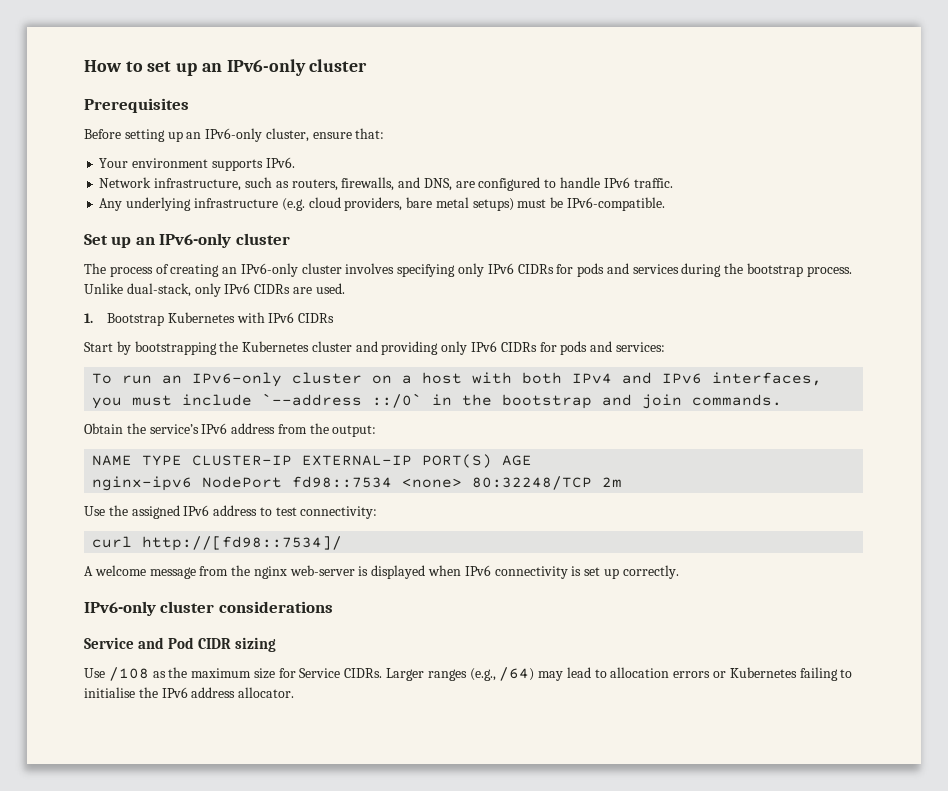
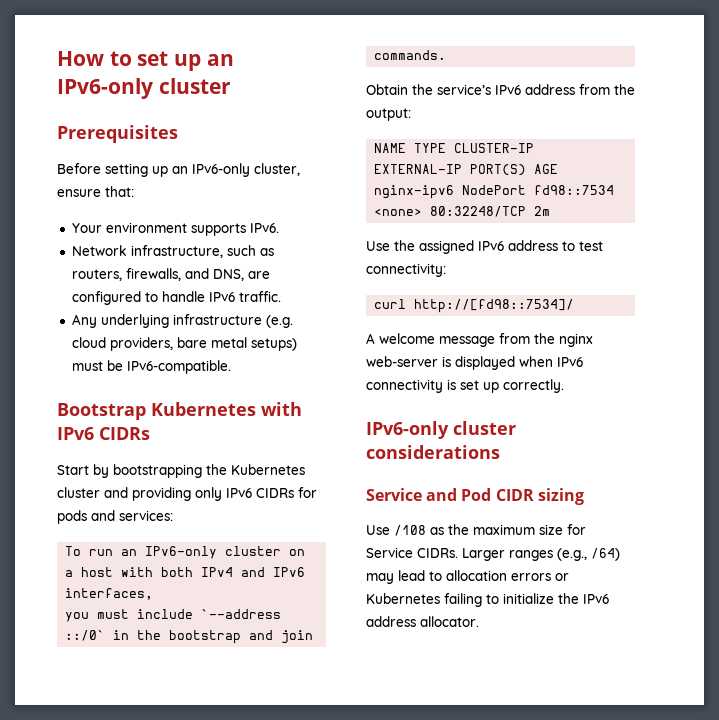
- Set up an IPv6-only cluster
- The process of creating an IPv6-only cluster involves specifying only IPv6 CIDRs for pods and services during the bootstrap process. Unlike dual-stack, only IPv6 CIDRs are used.
- 1. Bootstrap Kubernetes with IPv6 CIDRs
+ Bootstrap Kubernetes with IPv6 CIDRs
- Larger ranges (e.g., /64) may lead to allocation errors or Kubernetes failing to initialise the IPv6 address allocator.
+ Larger ranges (e.g., /64) may lead to allocation errors or Kubernetes failing to initialize the IPv6 address allocator.

